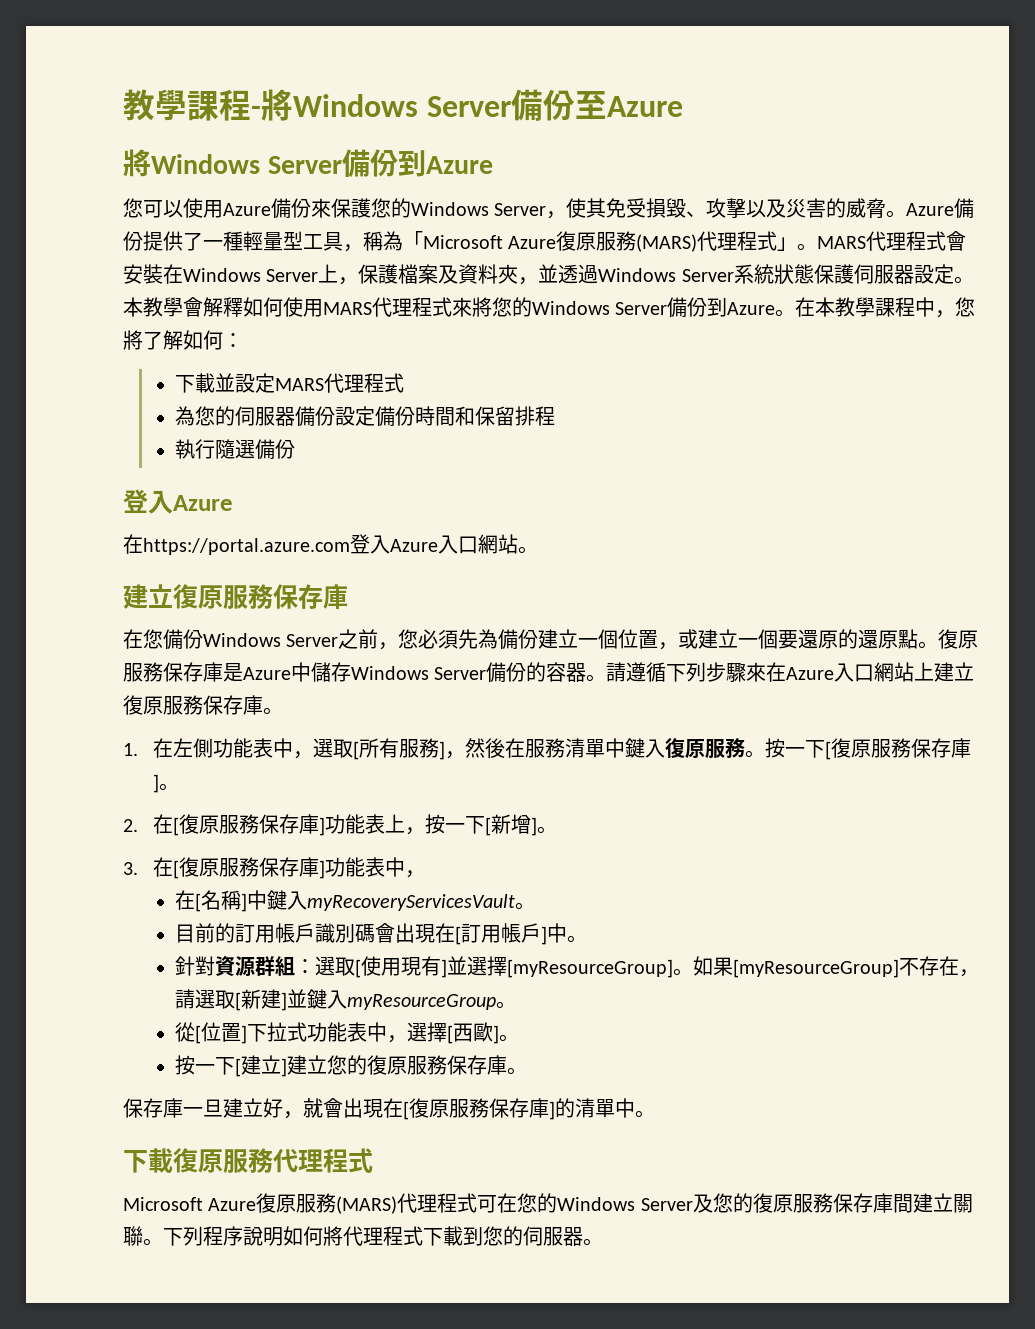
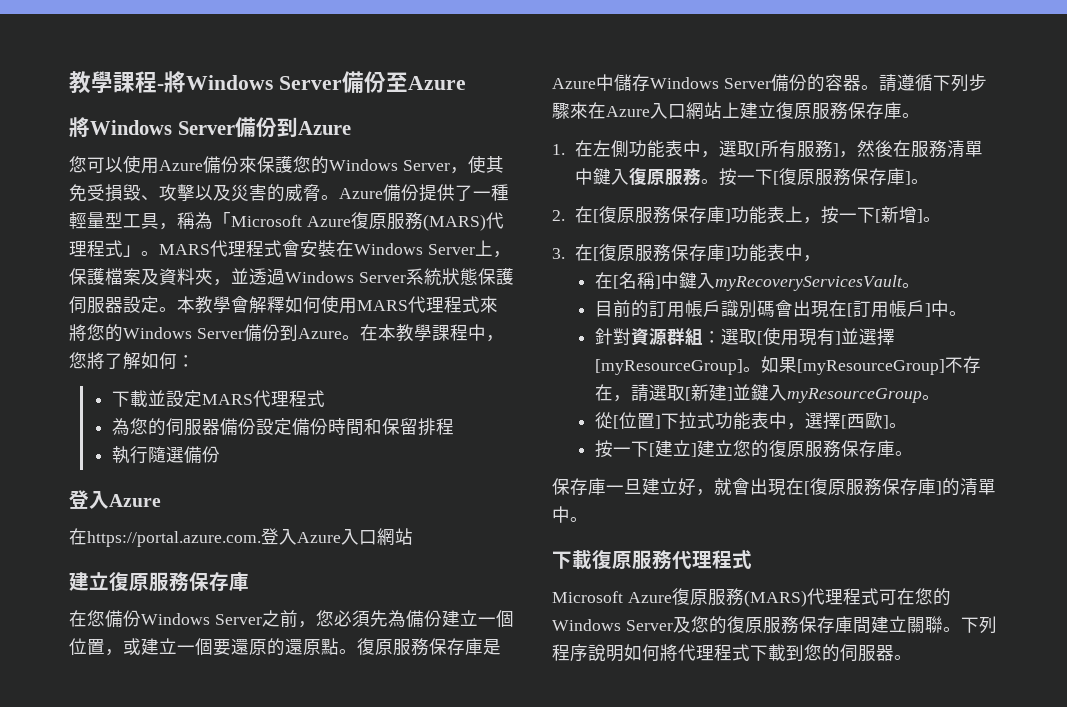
- 在https://portal.azure.com登入Azure入口網站。
+ 在https://portal.azure.com.登入Azure入口網站

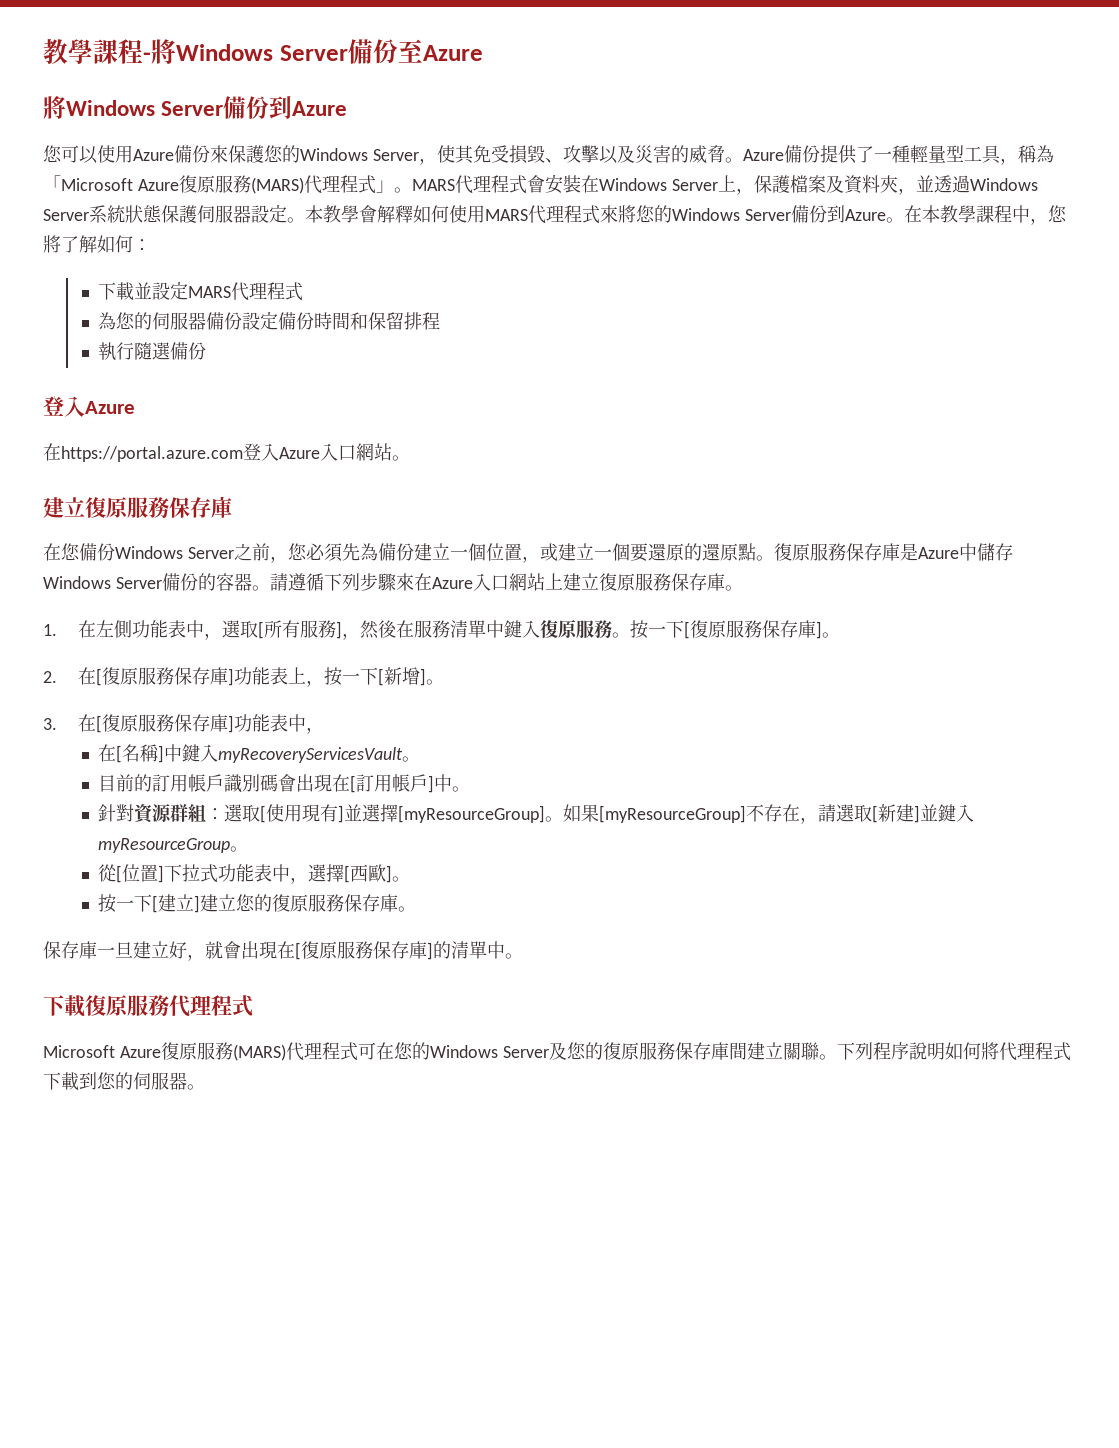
- 在https://portal.azure.com.登入Azure入口網站
+ 在https://portal.azure.com登入Azure入口網站。

